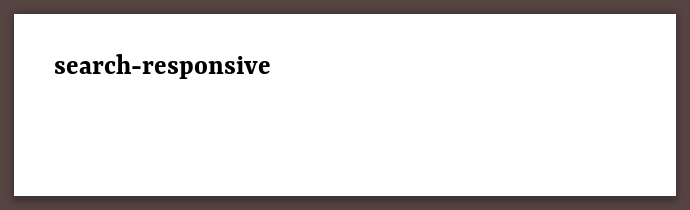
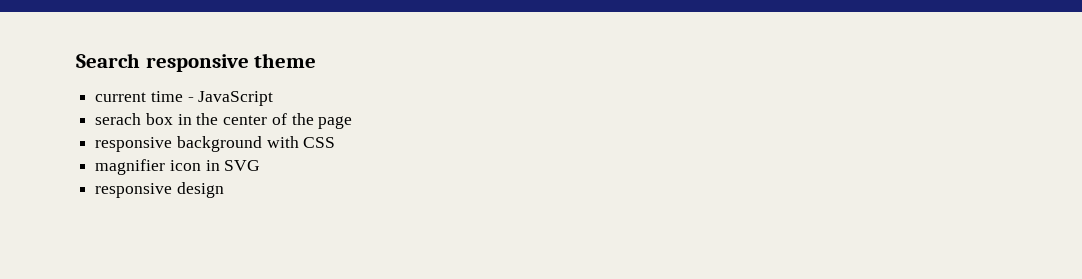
- search-responsive
+ Search responsive theme
+ current time - JavaScript
+ serach box in the center of the page
+ responsive background with CSS
+ magnifier icon in SVG
+ responsive design

